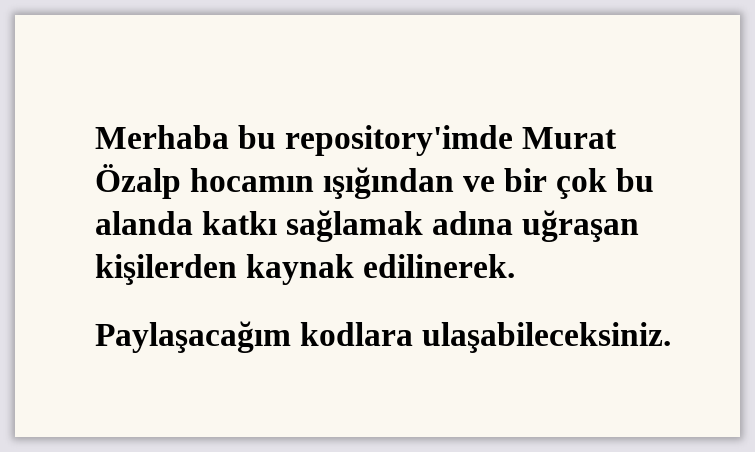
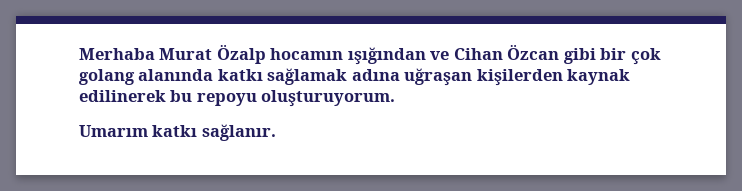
- Merhaba bu repository'imde Murat Özalp hocamın ışığından ve bir çok bu alanda katkı sağlamak adına uğraşan kişilerden kaynak edilinerek.
- Paylaşacağım kodlara ulaşabileceksiniz.
+ Merhaba Murat Özalp hocamın ışığından ve Cihan Özcan gibi bir çok golang alanında katkı sağlamak adına uğraşan kişilerden kaynak edilinerek bu repoyu oluşturuyorum.
+ Umarım katkı sağlanır.

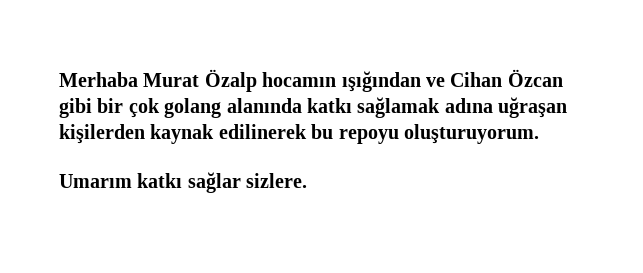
- Umarım katkı sağlanır.
+ Umarım katkı sağlar sizlere.

